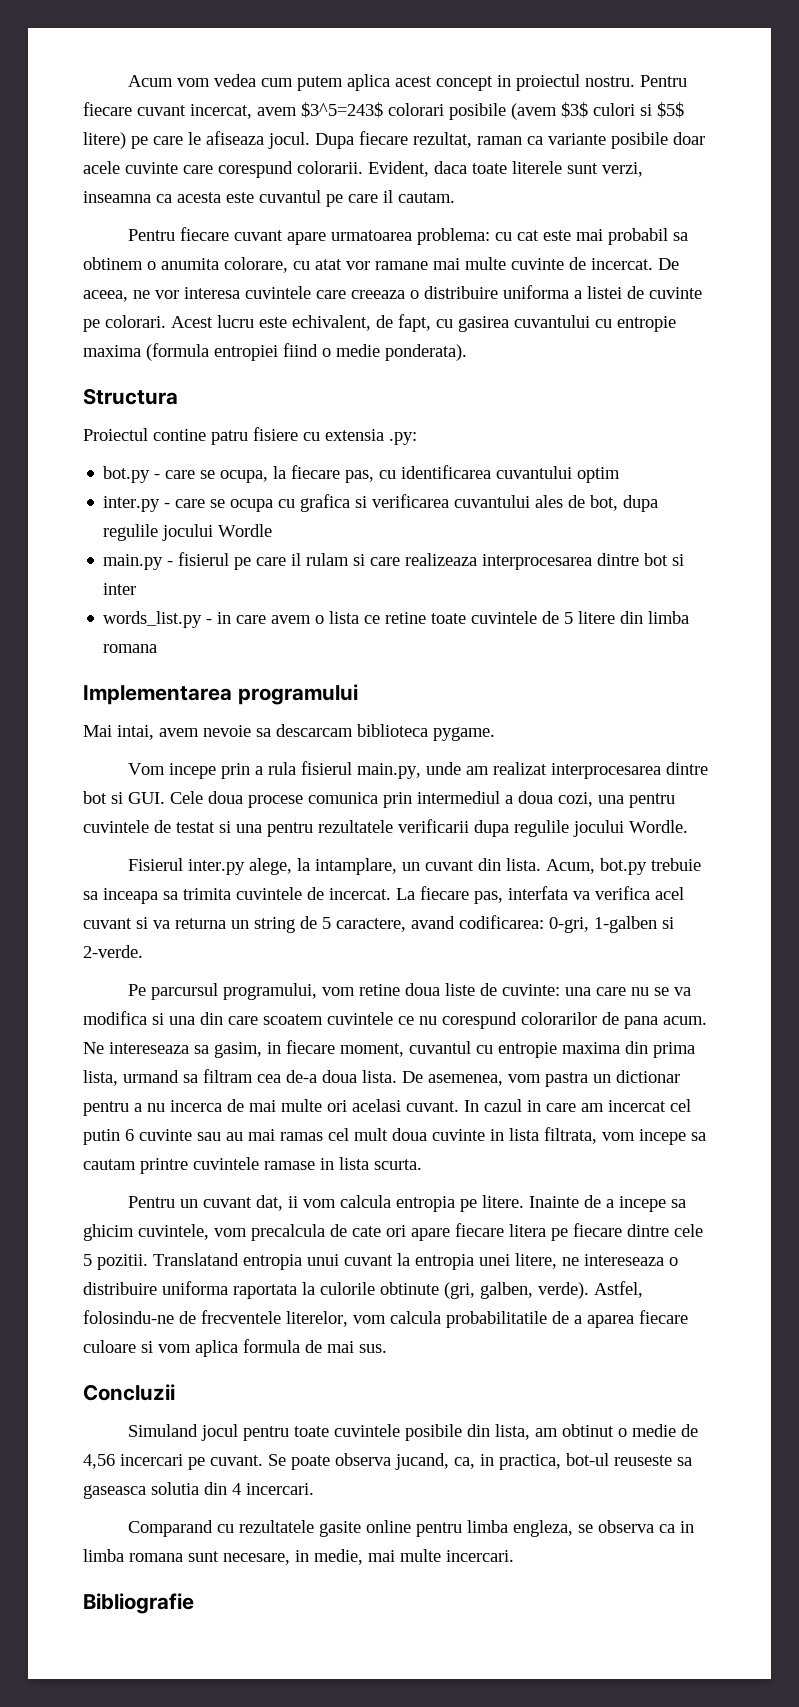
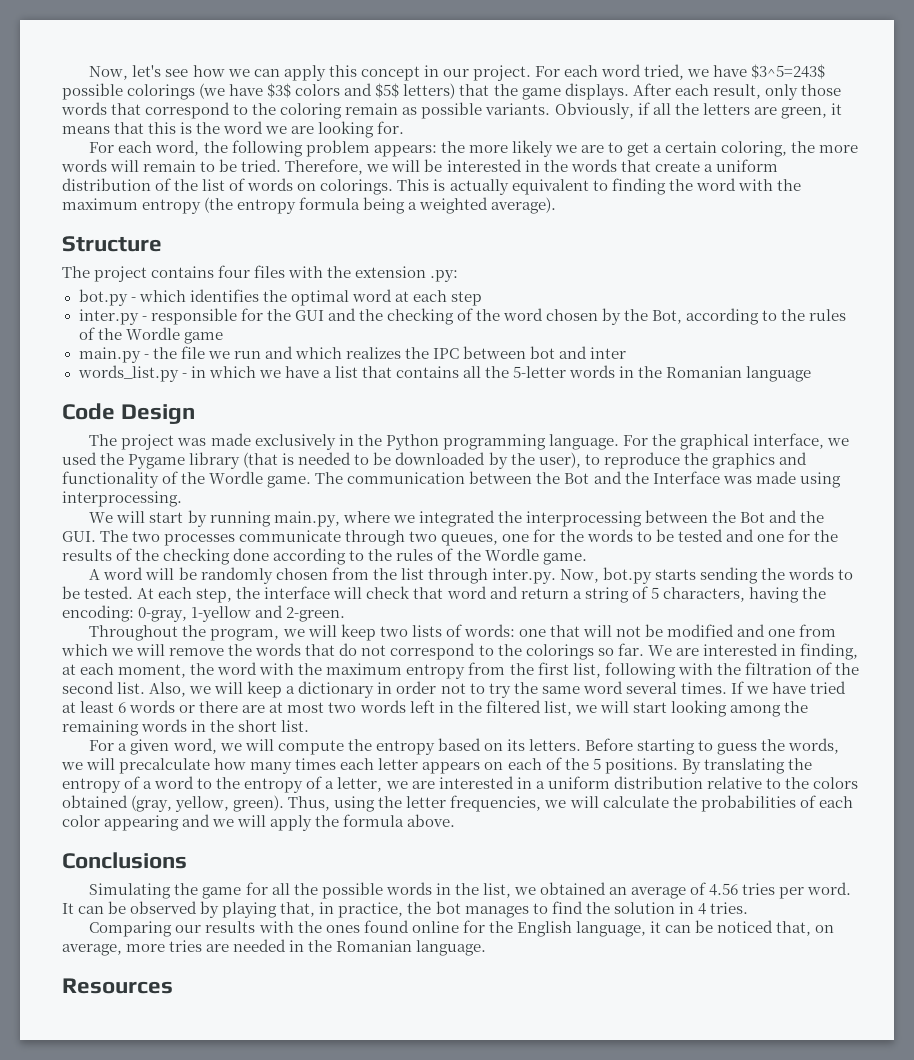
- Acum vom vedea cum putem aplica acest concept in proiectul nostru. Pentru fiecare cuvant incercat, avem $3^5=243$ colorari posibile (avem $3$ culori si $5$ litere) pe care le afiseaza jocul. Dupa fiecare rezultat, raman ca variante posibile doar acele cuvinte care corespund colorarii. Evident, daca toate literele sunt verzi, inseamna ca acesta este cuvantul pe care il cautam.
- Pentru fiecare cuvant apare urmatoarea problema: cu cat este mai probabil sa obtinem o anumita colorare, cu atat vor ramane mai multe cuvinte de incercat. De aceea, ne vor interesa cuvintele care creeaza o distribuire uniforma a listei de cuvinte pe colorari. Acest lucru este echivalent, de fapt, cu gasirea cuvantului cu entropie maxima (formula entropiei fiind o medie ponderata).
- Structura
- Proiectul contine patru fisiere cu extensia .py:
- bot.py - care se ocupa, la fiecare pas, cu identificarea cuvantului optim
- inter.py - care se ocupa cu grafica si verificarea cuvantului ales de bot, dupa regulile jocului Wordle
+ Now, let's see how we can apply this concept in our project. For each word tried, we have $3^5=243$ possible colorings (we have $3$ colors and $5$ letters) that the game displays. After each result, only those words that correspond to the coloring remain as possible variants. Obviously, if all the letters are green, it means that this is the word we are looking for.
+ For each word, the following problem appears: the more likely we are to get a certain coloring, the more words will remain to be tried. Therefore, we will be interested in the words that create a uniform distribution of the list of words on colorings. This is actually equivalent to finding the word with the maximum entropy (the entropy formula being a weighted average).
+ Structure
+ The project contains four files with the extension .py:
+ bot.py - which identifies the optimal word at each step
+ inter.py - responsible for the GUI and the checking of the word chosen by the Bot, according to the rules of the Wordle game
- main.py - fisierul pe care il rulam si care realizeaza interprocesarea dintre bot si inter
- words_list.py - in care avem o lista ce retine toate cuvintele de 5 litere din limba romana
- Implementarea programului
- Mai intai, avem nevoie sa descarcam biblioteca pygame.
- Vom incepe prin a rula fisierul main.py, unde am realizat interprocesarea dintre bot si GUI. Cele doua procese comunica prin intermediul a doua cozi, una pentru cuvintele de testat si una pentru rezultatele verificarii dupa regulile jocului Wordle.
- Fisierul inter.py alege, la intamplare, un cuvant din lista. Acum, bot.py trebuie sa inceapa sa trimita cuvintele de incercat. La fiecare pas, interfata va verifica acel cuvant si va returna un string de 5 caractere, avand codificarea: 0-gri, 1-galben si 2-verde.
- Pe parcursul programului, vom retine doua liste de cuvinte: una care nu se va modifica si una din care scoatem cuvintele ce nu corespund colorarilor de pana acum. Ne intereseaza sa gasim, in fiecare moment, cuvantul cu entropie maxima din prima lista, urmand sa filtram cea de-a doua lista. De asemenea, vom pastra un dictionar pentru a nu incerca de mai multe ori acelasi cuvant. In cazul in care am incercat cel putin 6 cuvinte sau au mai ramas cel mult doua cuvinte in lista filtrata, vom incepe sa cautam printre cuvintele ramase in lista scurta.
- Pentru un cuvant dat, ii vom calcula entropia pe litere. Inainte de a incepe sa ghicim cuvintele, vom precalcula de cate ori apare fiecare litera pe fiecare dintre cele 5 pozitii. Translatand entropia unui cuvant la entropia unei litere, ne intereseaza o distribuire uniforma raportata la culorile obtinute (gri, galben, verde). Astfel, folosindu-ne de frecventele literelor, vom calcula probabilitatile de a aparea fiecare culoare si vom aplica formula de mai sus.
- Concluzii
- Simuland jocul pentru toate cuvintele posibile din lista, am obtinut o medie de 4,56 incercari pe cuvant. Se poate observa jucand, ca, in practica, bot-ul reuseste sa gaseasca solutia din 4 incercari.
- Comparand cu rezultatele gasite online pentru limba engleza, se observa ca in limba romana sunt necesare, in medie, mai multe incercari.
- Bibliografie
+ main.py - the file we run and which realizes the IPC between bot and inter
+ words_list.py - in which we have a list that contains all the 5-letter words in the Romanian language
+ Code Design
+ The project was made exclusively in the Python programming language. For the graphical interface, we used the Pygame library (that is needed to be downloaded by the user), to reproduce the graphics and functionality of the Wordle game. The communication between the Bot and the Interface was made using interprocessing.
+ We will start by running main.py, where we integrated the interprocessing between the Bot and the GUI. The two processes communicate through two queues, one for the words to be tested and one for the results of the checking done according to the rules of the Wordle game.
+ A word will be randomly chosen from the list through inter.py. Now, bot.py starts sending the words to be tested. At each step, the interface will check that word and return a string of 5 characters, having the encoding: 0-gray, 1-yellow and 2-green.
+ Throughout the program, we will keep two lists of words: one that will not be modified and one from which we will remove the words that do not correspond to the colorings so far. We are interested in finding, at each moment, the word with the maximum entropy from the first list, following with the filtration of the second list. Also, we will keep a dictionary in order not to try the same word several times. If we have tried at least 6 words or there are at most two words left in the filtered list, we will start looking among the remaining words in the short list.
+ For a given word, we will compute the entropy based on its letters. Before starting to guess the words, we will precalculate how many times each letter appears on each of the 5 positions. By translating the entropy of a word to the entropy of a letter, we are interested in a uniform distribution relative to the colors obtained (gray, yellow, green). Thus, using the letter frequencies, we will calculate the probabilities of each color appearing and we will apply the formula above.
+ Conclusions
+ Simulating the game for all the possible words in the list, we obtained an average of 4.56 tries per word. It can be observed by playing that, in practice, the bot manages to find the solution in 4 tries.
+ Comparing our results with the ones found online for the English language, it can be noticed that, on average, more tries are needed in the Romanian language.
+ Resources

